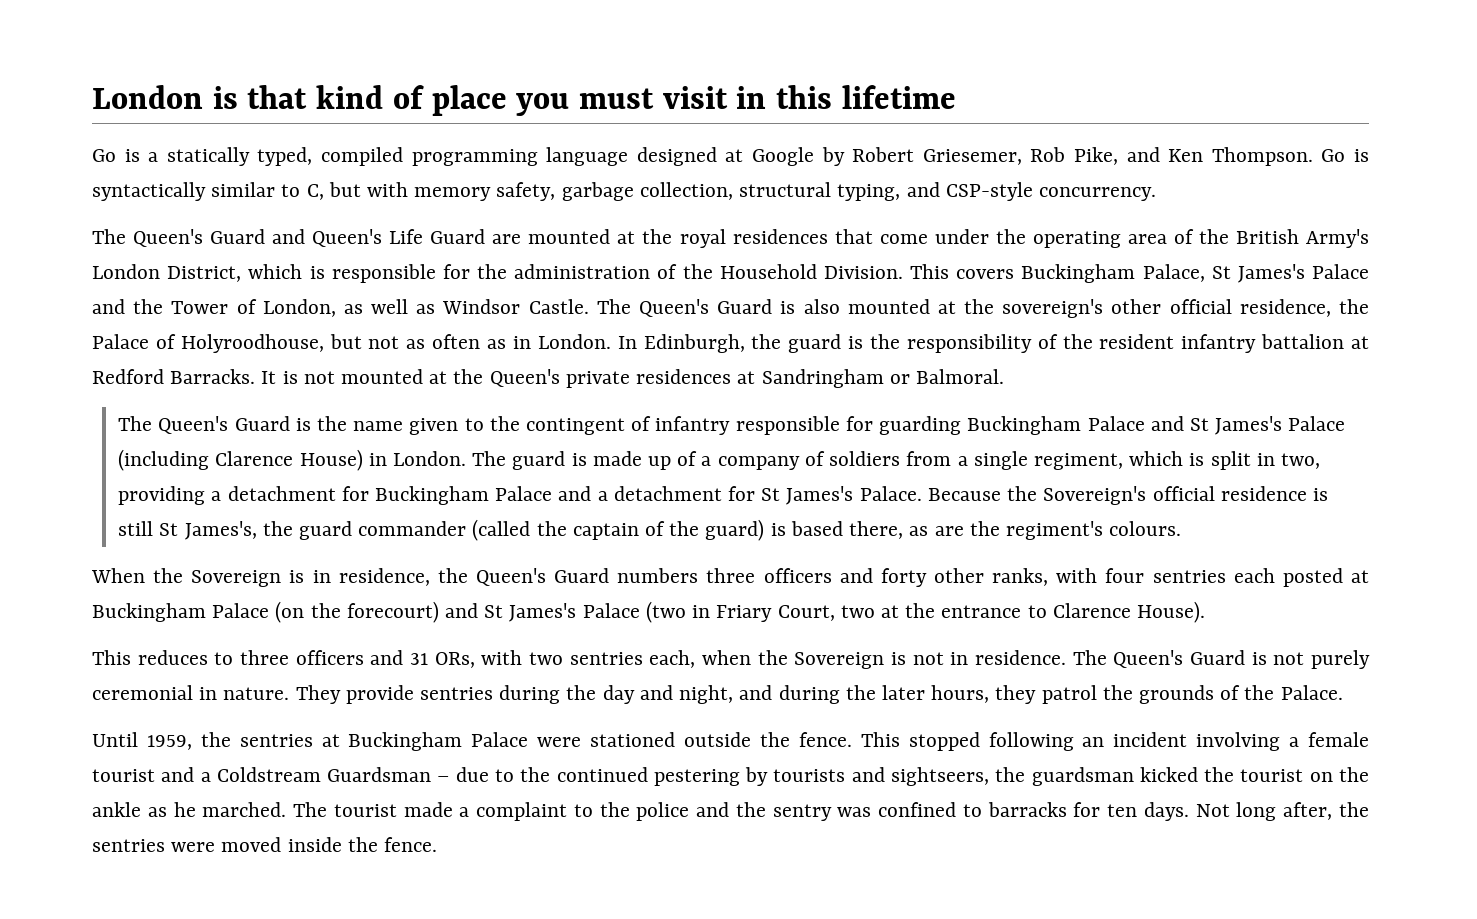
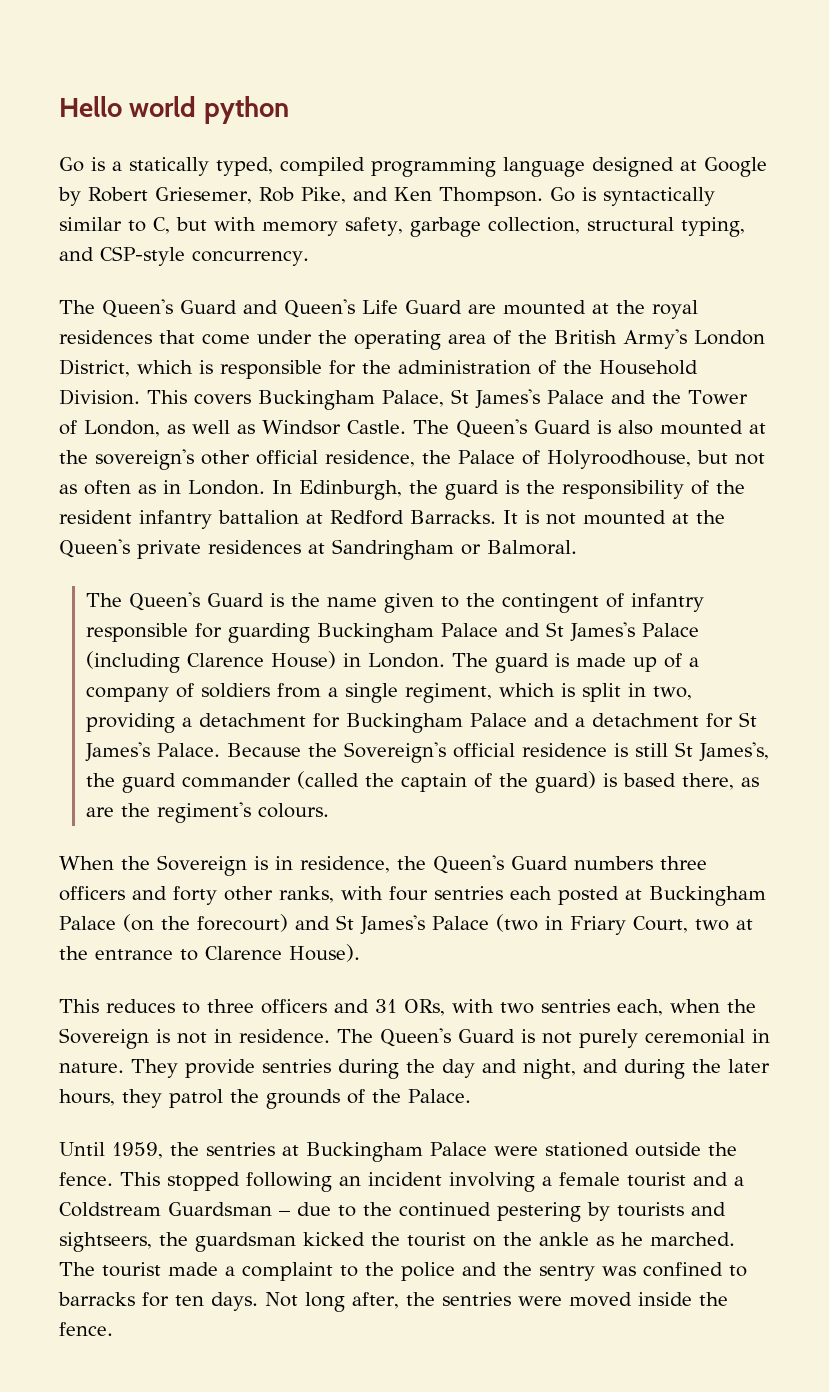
- London is that kind of place you must visit in this lifetime
+ Hello world python

